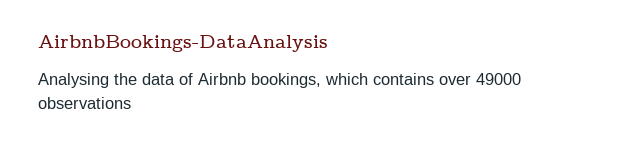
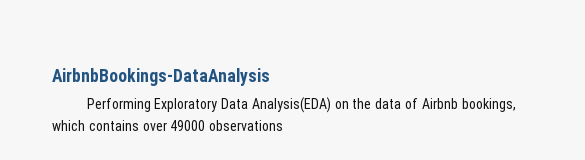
- Analysing the data of Airbnb bookings, which contains over 49000 observations
+ Performing Exploratory Data Analysis(EDA) on the data of Airbnb bookings, which contains over 49000 observations

